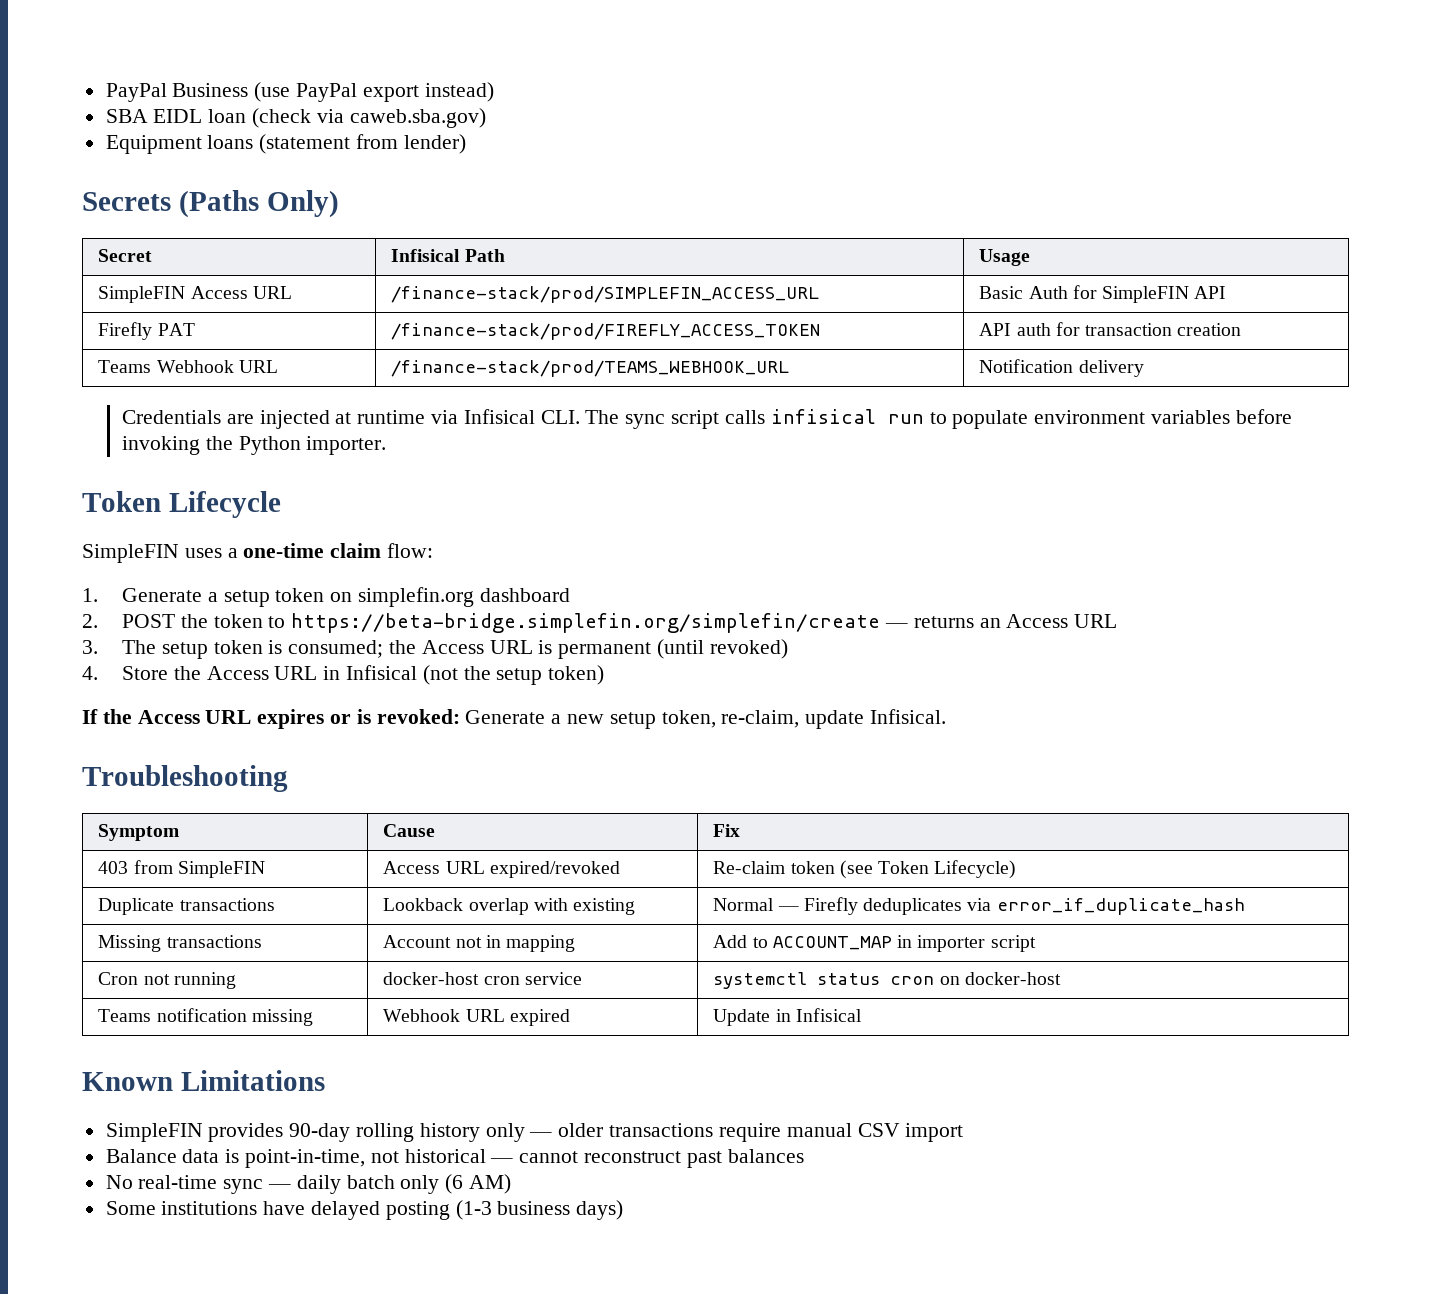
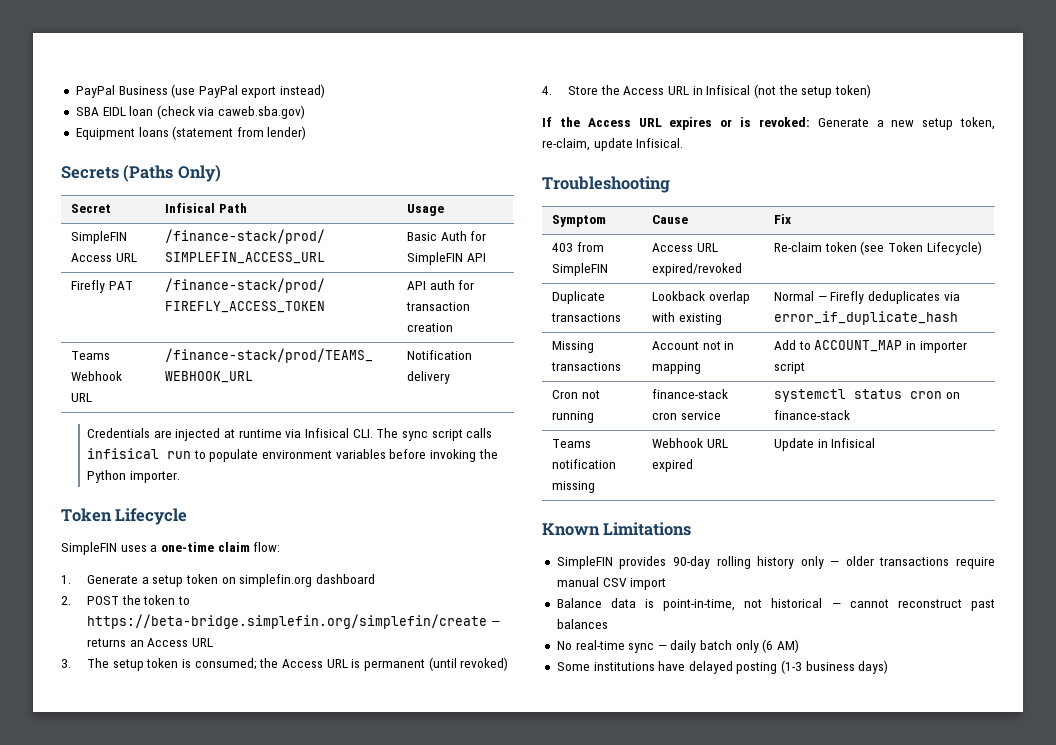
- Cron not running | docker-host cron service | systemctl status cron on docker-host
+ Cron not running | finance-stack cron service | systemctl status cron on finance-stack

